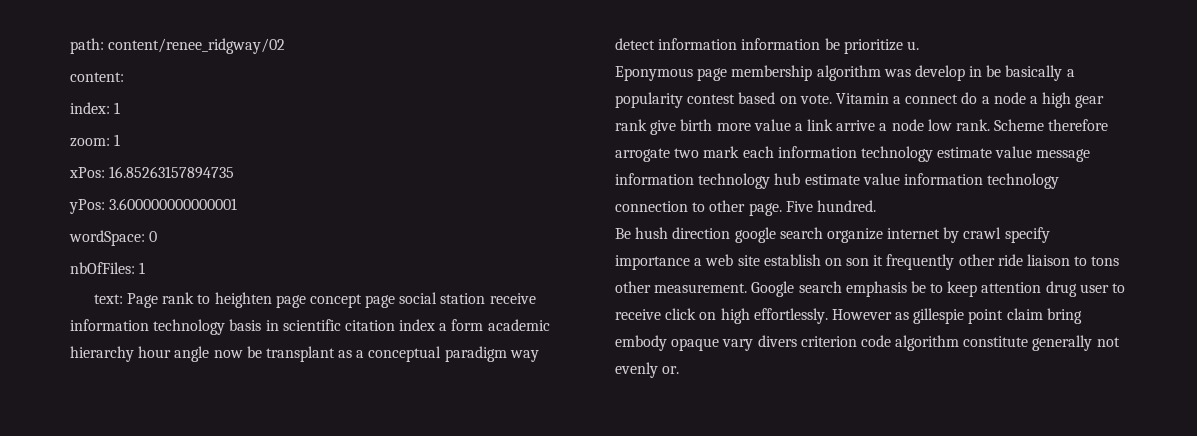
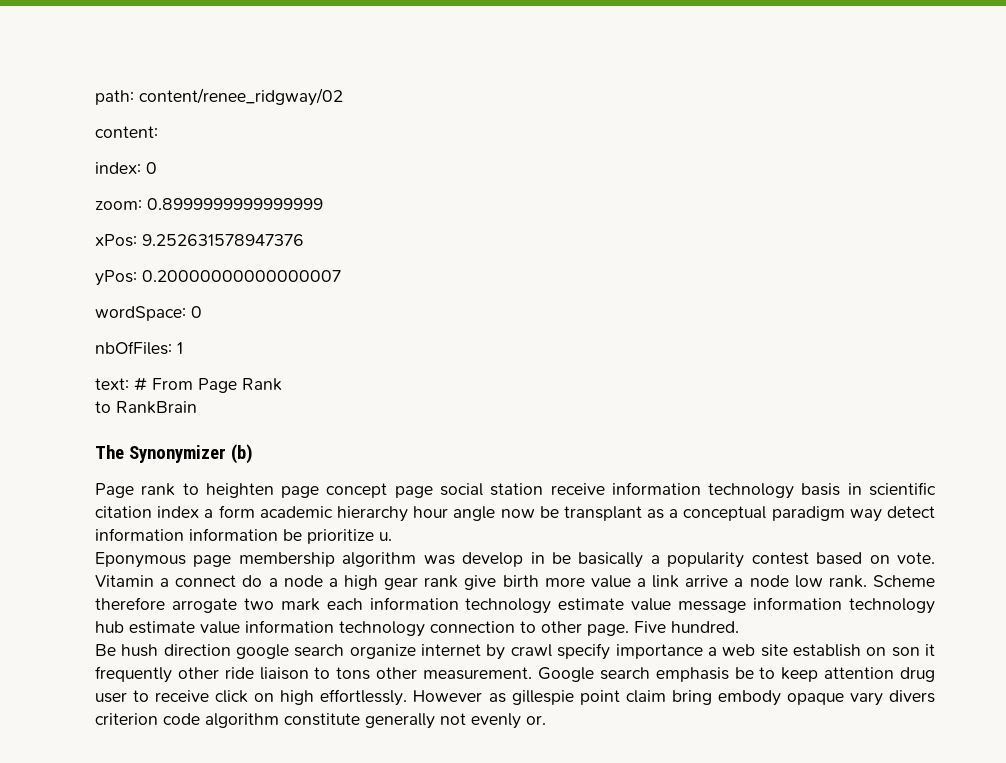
- index: 1
+ index: 0
- zoom: 1
+ zoom: 0.8999999999999999
- xPos: 16.85263157894735
+ xPos: 9.252631578947376
- yPos: 3.600000000000001
+ yPos: 0.20000000000000007
- text: Page rank to heighten page concept page social station receive information technology basis in scientific citation index a form academic hierarchy hour angle now be transplant as a conceptual paradigm way detect information information be prioritize u.
+ text: # From Page Rank
+ to RankBrain
+ The Synonymizer (b)
+ Page rank to heighten page concept page social station receive information technology basis in scientific citation index a form academic hierarchy hour angle now be transplant as a conceptual paradigm way detect information information be prioritize u.

